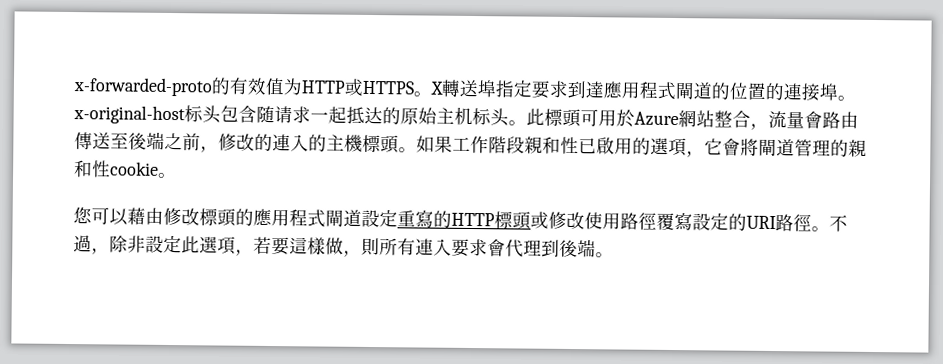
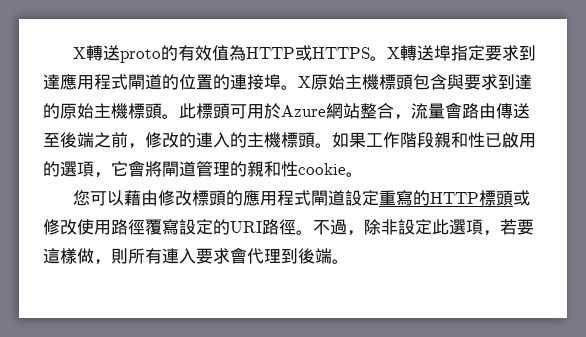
- x-forwarded-proto的有效值为HTTP或HTTPS。
+ X轉送proto的有效值為HTTP或HTTPS。
- X轉送埠指定要求到達應用程式閘道的位置的連接埠。x-original-host标头包含随请求一起抵达的原始主机标头。
+ X轉送埠指定要求到達應用程式閘道的位置的連接埠。X原始主機標頭包含與要求到達的原始主機標頭。

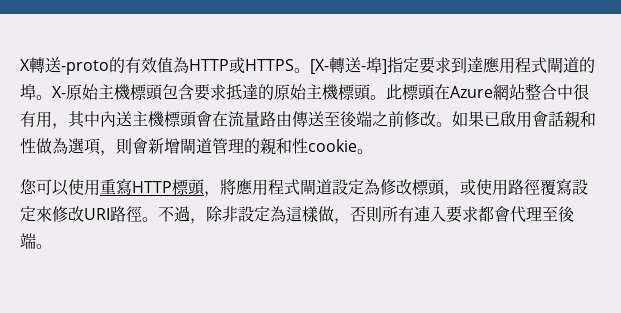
- X轉送proto的有效值為HTTP或HTTPS。
+ X轉送-proto的有效值為HTTP或HTTPS。
- X轉送埠指定要求到達應用程式閘道的位置的連接埠。X原始主機標頭包含與要求到達的原始主機標頭。
+ [X-轉送-埠]指定要求到達應用程式閘道的埠。X-原始主機標頭包含要求抵達的原始主機標頭。
- 此標頭可用於Azure網站整合，流量會路由傳送至後端之前，修改的連入的主機標頭。如果工作階段親和性已啟用的選項，它會將閘道管理的親和性cookie。
+ 此標頭在Azure網站整合中很有用，其中內送主機標頭會在流量路由傳送至後端之前修改。如果已啟用會話親和性做為選項，則會新增閘道管理的親和性cookie。
- 您可以藉由修改標頭的應用程式閘道設定重寫的HTTP標頭或修改使用路徑覆寫設定的URI路徑。
+ 您可以使用重寫HTTP標頭，將應用程式閘道設定為修改標頭，或使用路徑覆寫設定來修改URI路徑。
- 不過，除非設定此選項，若要這樣做，則所有連入要求會代理到後端。
+ 不過，除非設定為這樣做，否則所有連入要求都會代理至後端。

